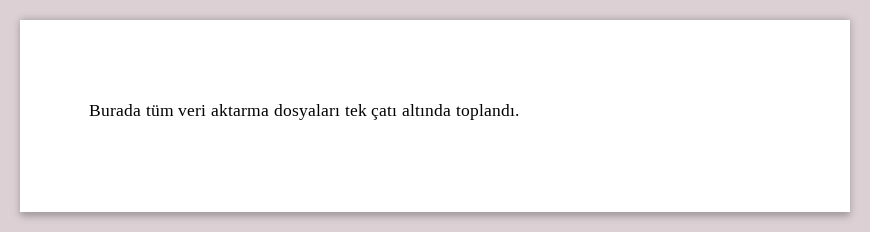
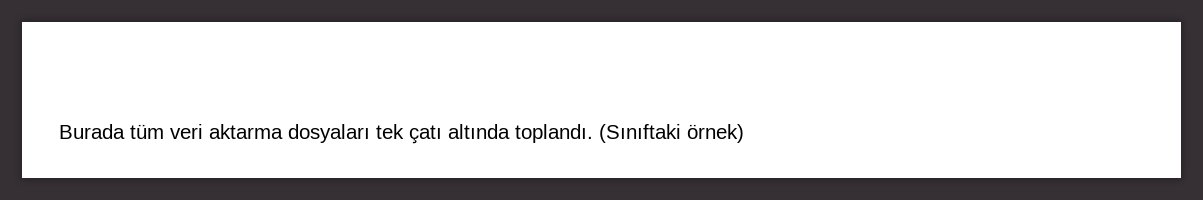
+ (Sınıftaki örnek)

